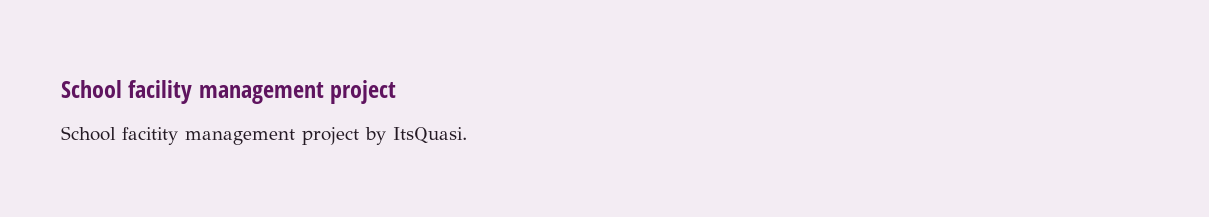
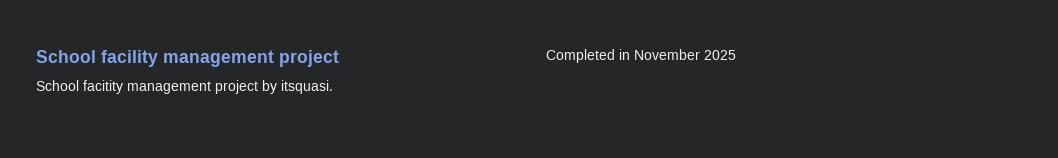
- School facitity management project by ItsQuasi.
+ School facitity management project by itsquasi.
+ Completed in November 2025

